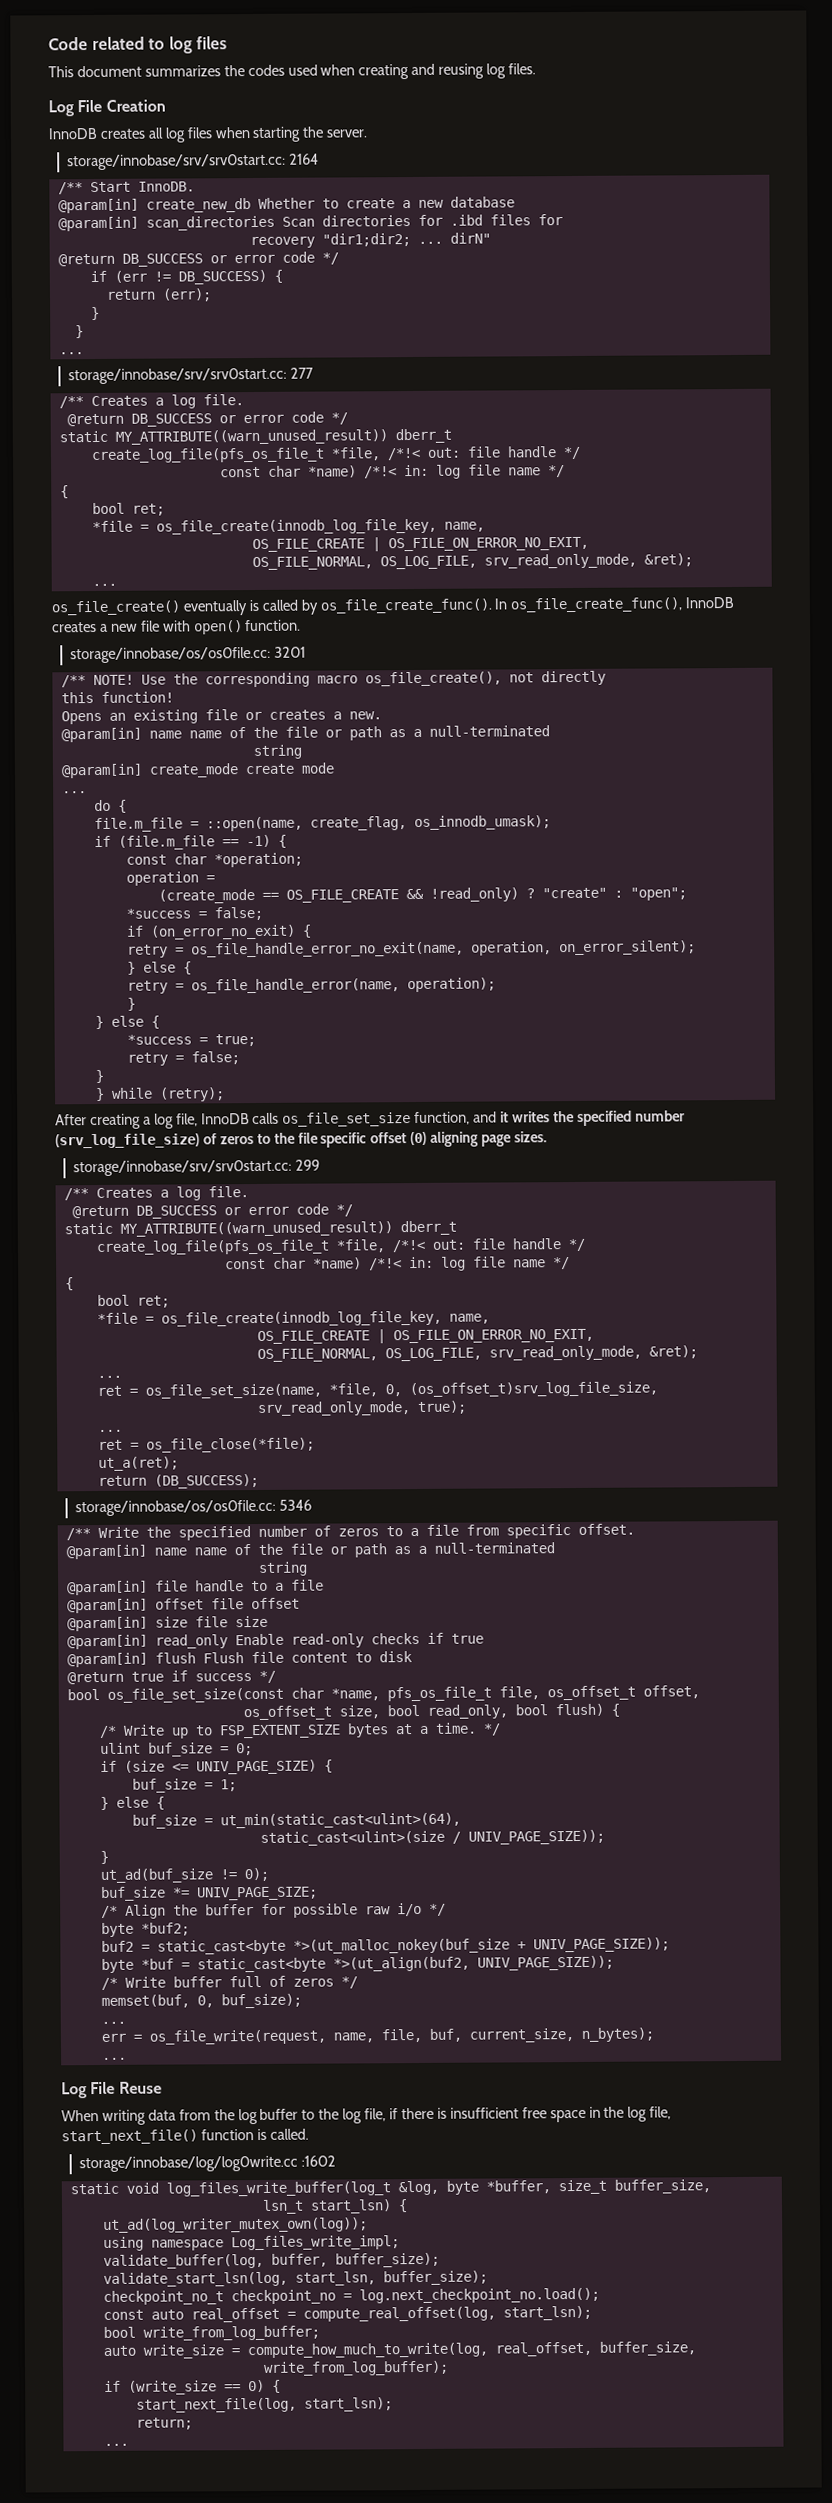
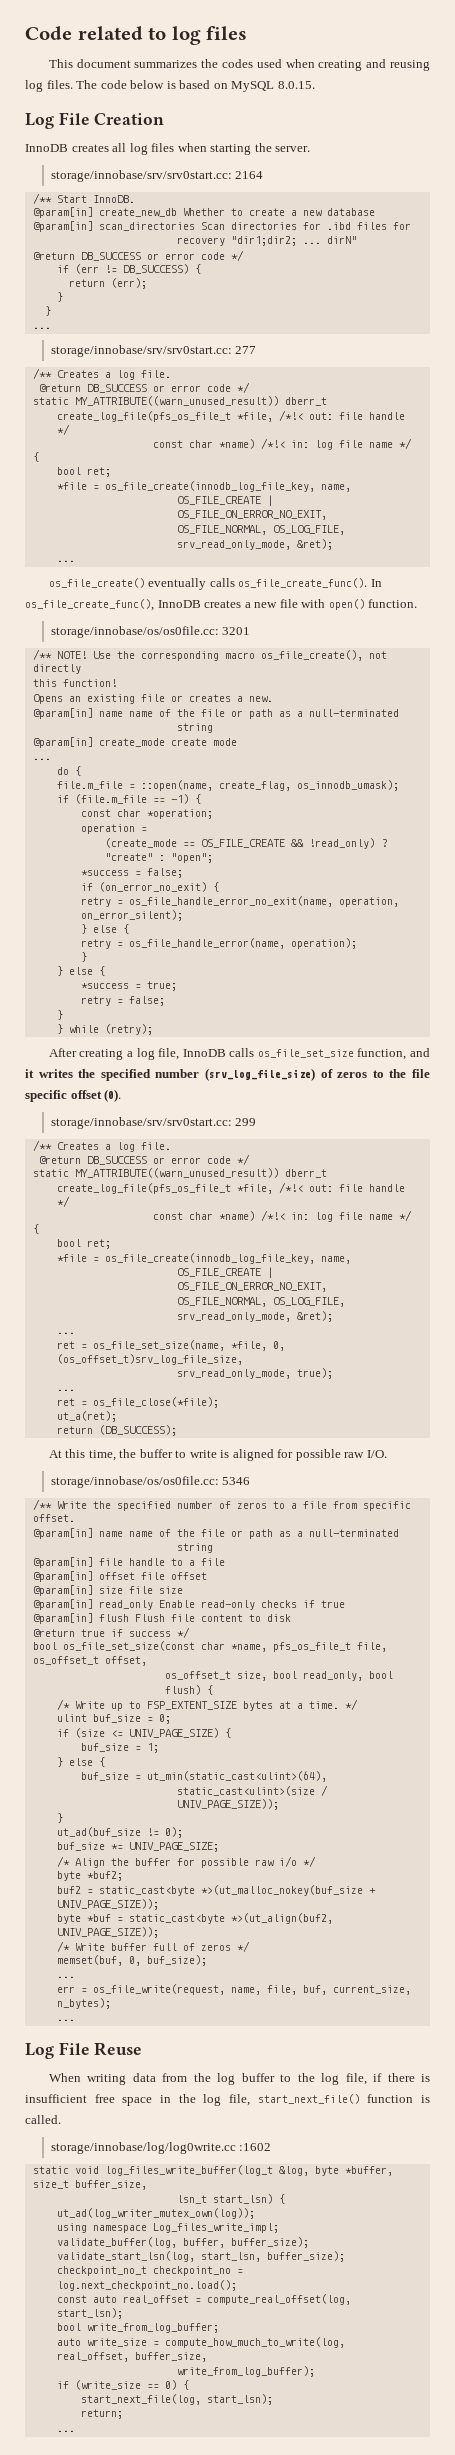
+ The code below is based on MySQL 8.0.15.
- os_file_create() eventually is called by os_file_create_func().
+ os_file_create() eventually calls os_file_create_func().
- After creating a log file, InnoDB calls os_file_set_size function, and it writes the specified number (srv_log_file_size) of zeros to the file specific offset (0) aligning page sizes.
+ After creating a log file, InnoDB calls os_file_set_size function, and it writes the specified number (srv_log_file_size) of zeros to the file specific offset (0).
+ At this time, the buffer to write is aligned for possible raw I/O.

